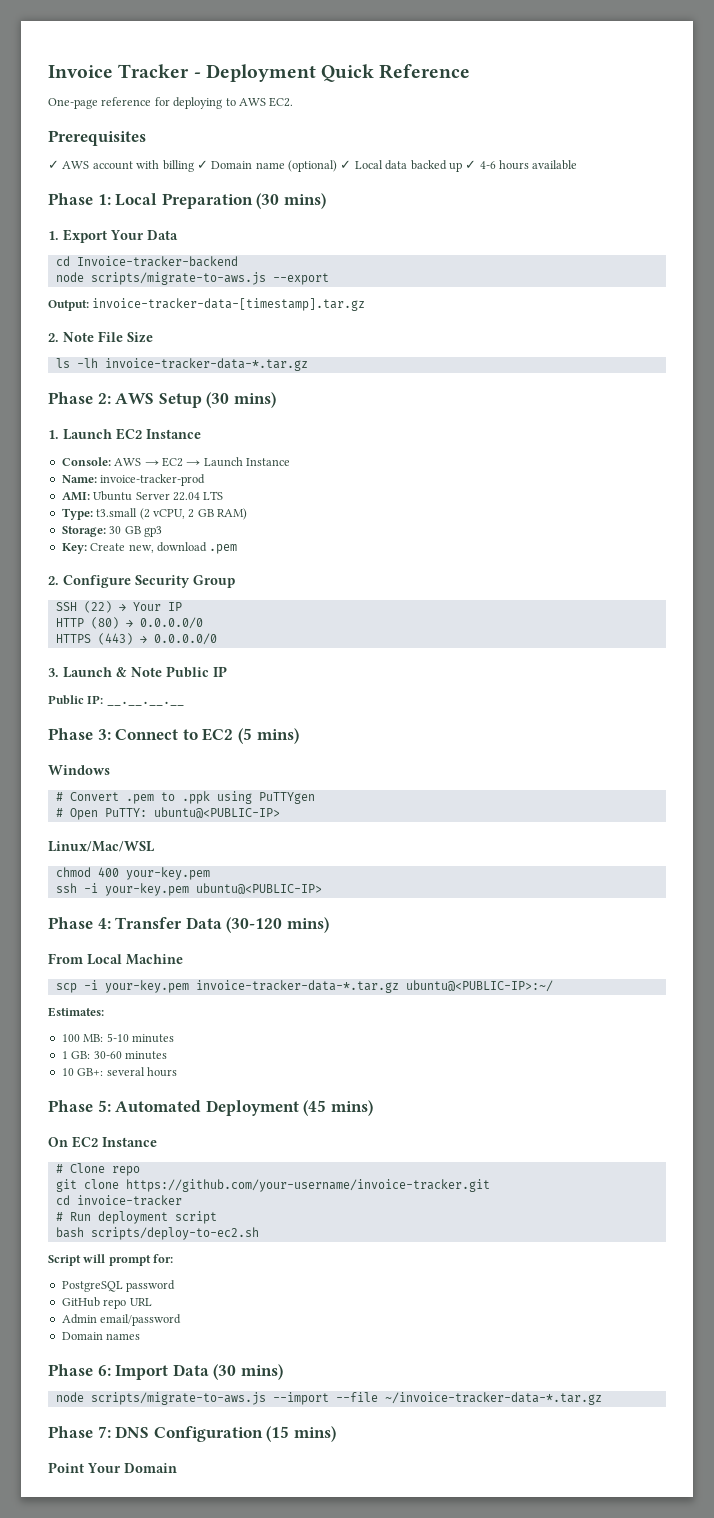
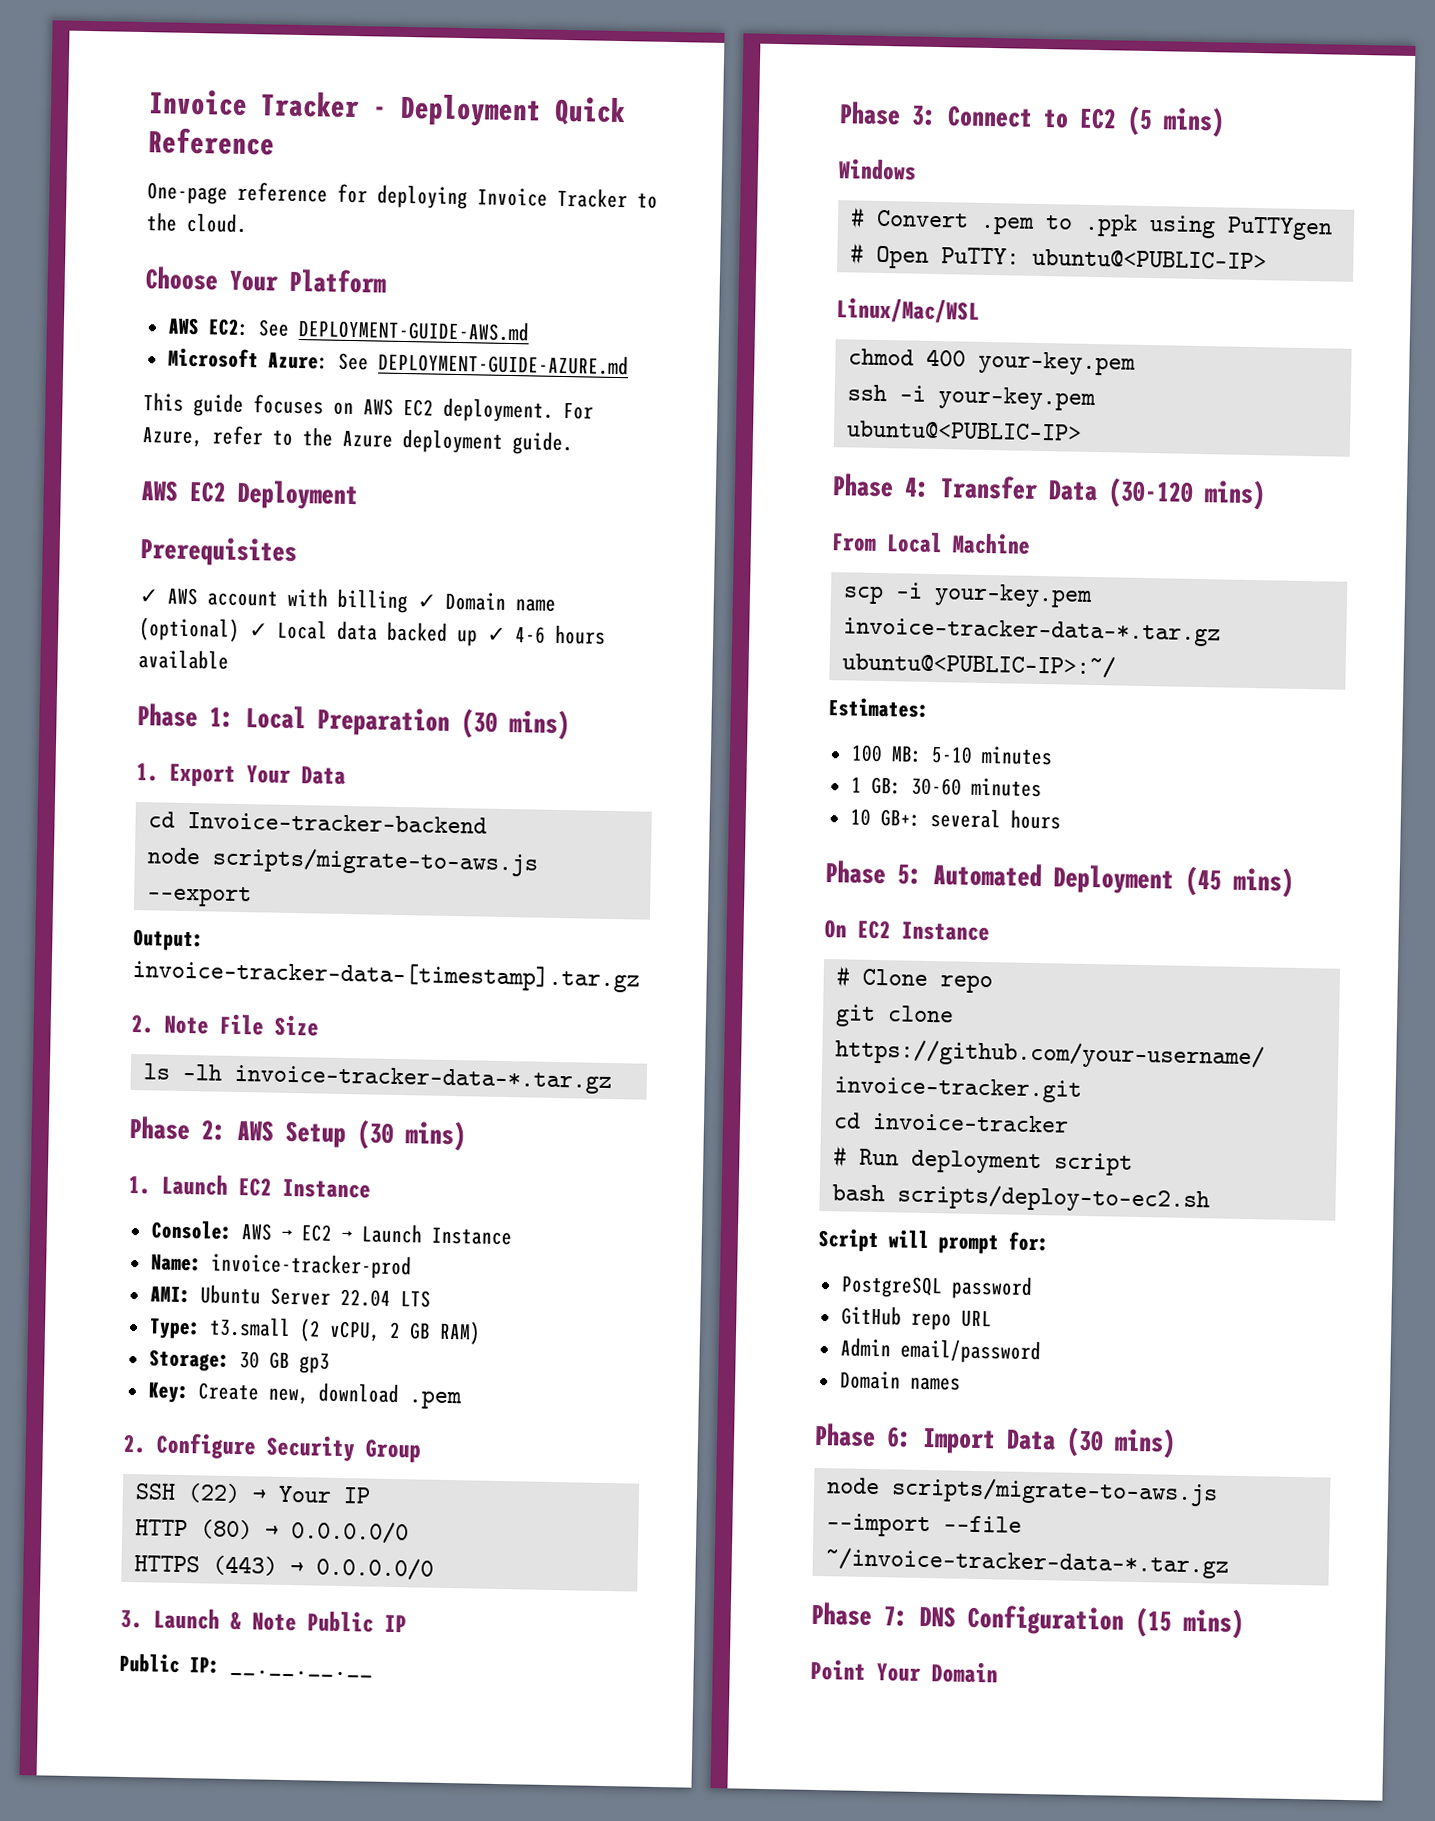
- One-page reference for deploying to AWS EC2.
+ One-page reference for deploying Invoice Tracker to the cloud.
+ Choose Your Platform
+ AWS EC2: See DEPLOYMENT-GUIDE-AWS.md
+ Microsoft Azure: See DEPLOYMENT-GUIDE-AZURE.md
+ This guide focuses on AWS EC2 deployment. For Azure, refer to the Azure deployment guide.
+ AWS EC2 Deployment

